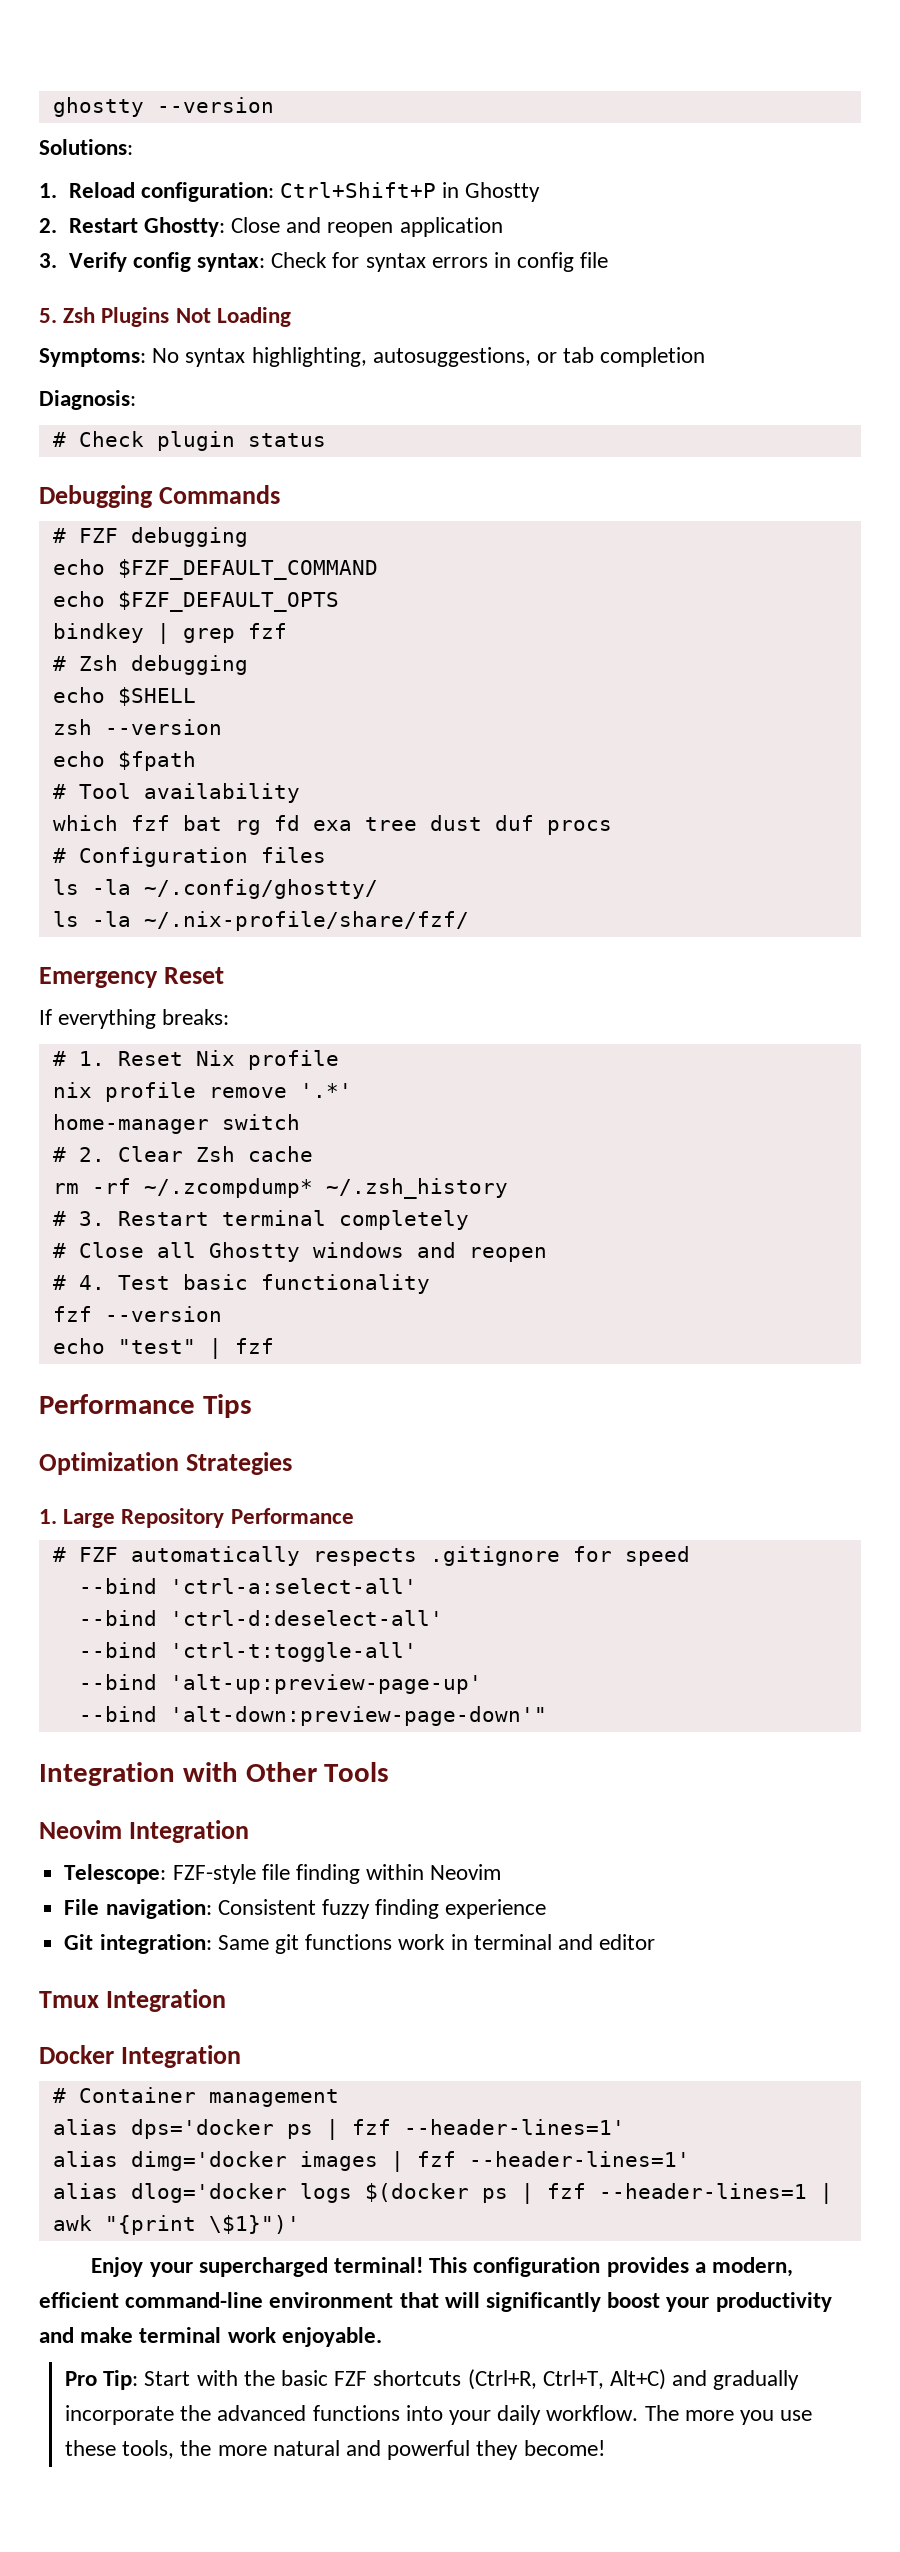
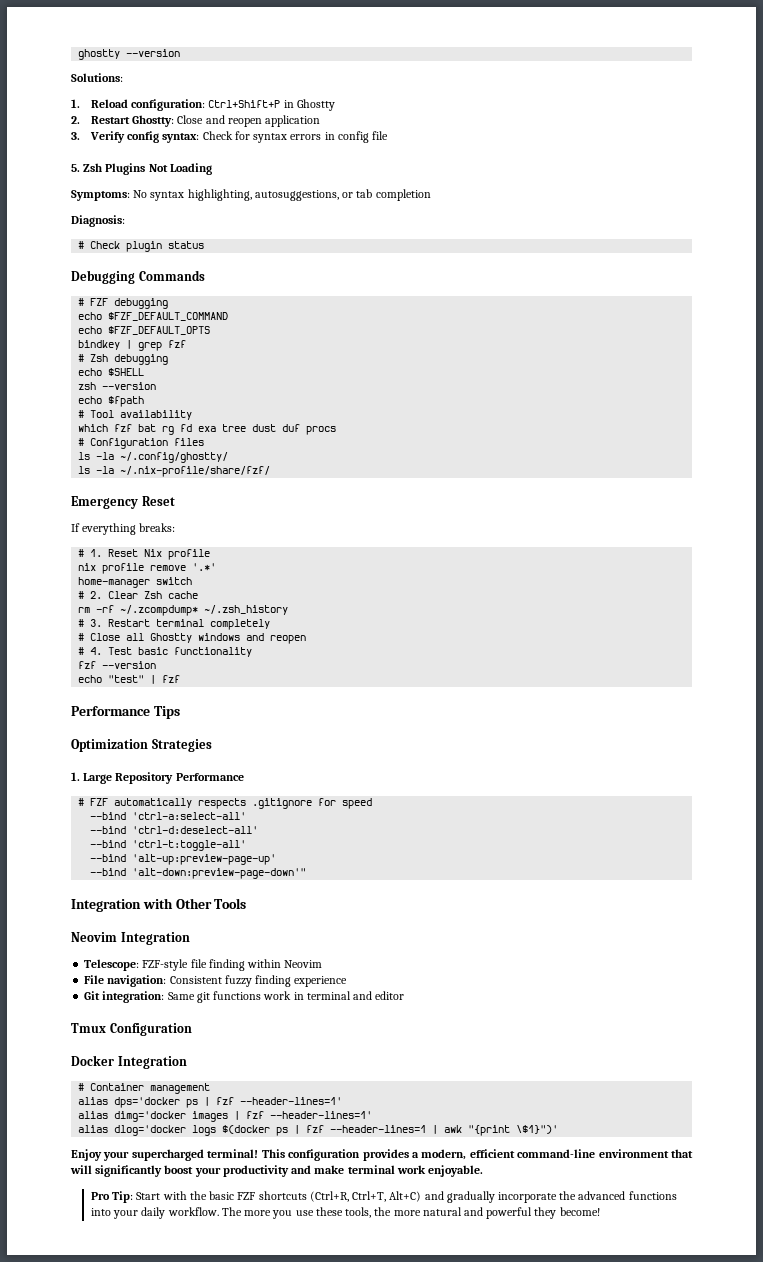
- Tmux Integration
+ Tmux Configuration

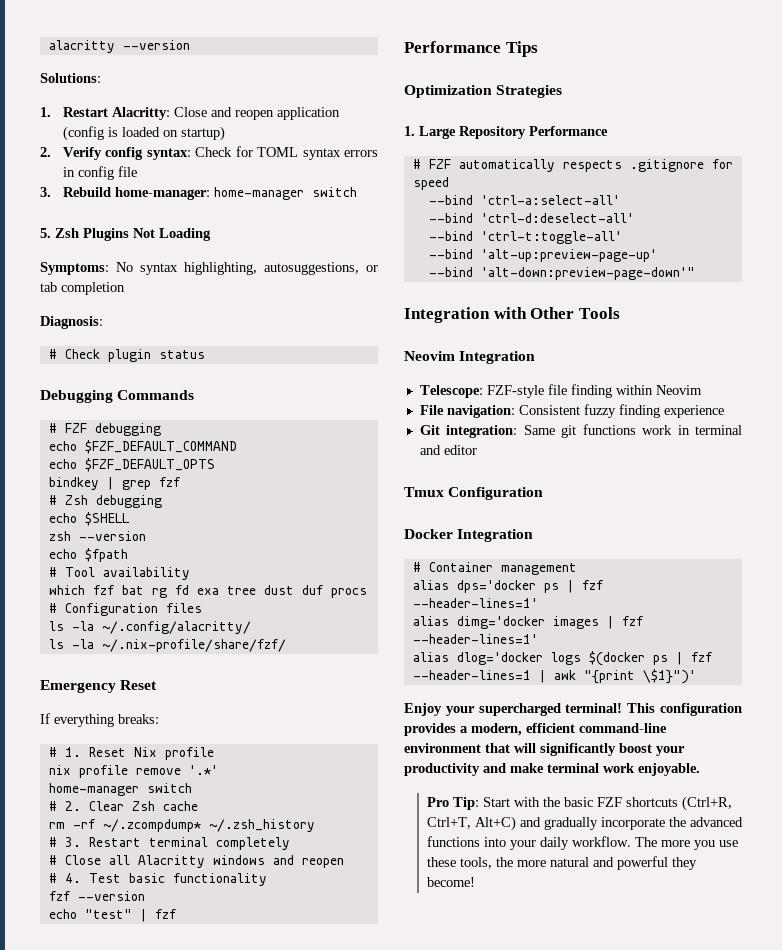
- ghostty --version
+ alacritty --version
- 1. Reload configuration: Ctrl+Shift+P in Ghostty
- 2. Restart Ghostty: Close and reopen application
- 3. Verify config syntax: Check for syntax errors in config file
+ 1. Restart Alacritty: Close and reopen application (config is loaded on startup)
+ 2. Verify config syntax: Check for TOML syntax errors in config file
+ 3. Rebuild home-manager: home-manager switch
- ls -la ~/.config/ghostty/
+ ls -la ~/.config/alacritty/
- # Close all Ghostty windows and reopen
+ # Close all Alacritty windows and reopen

